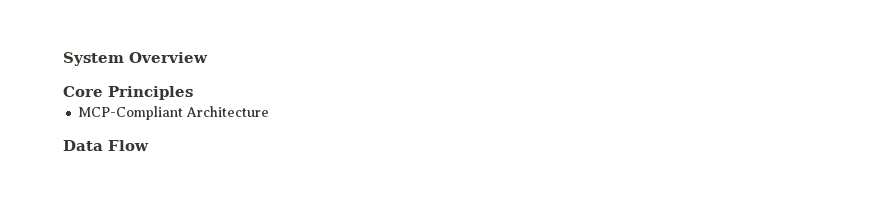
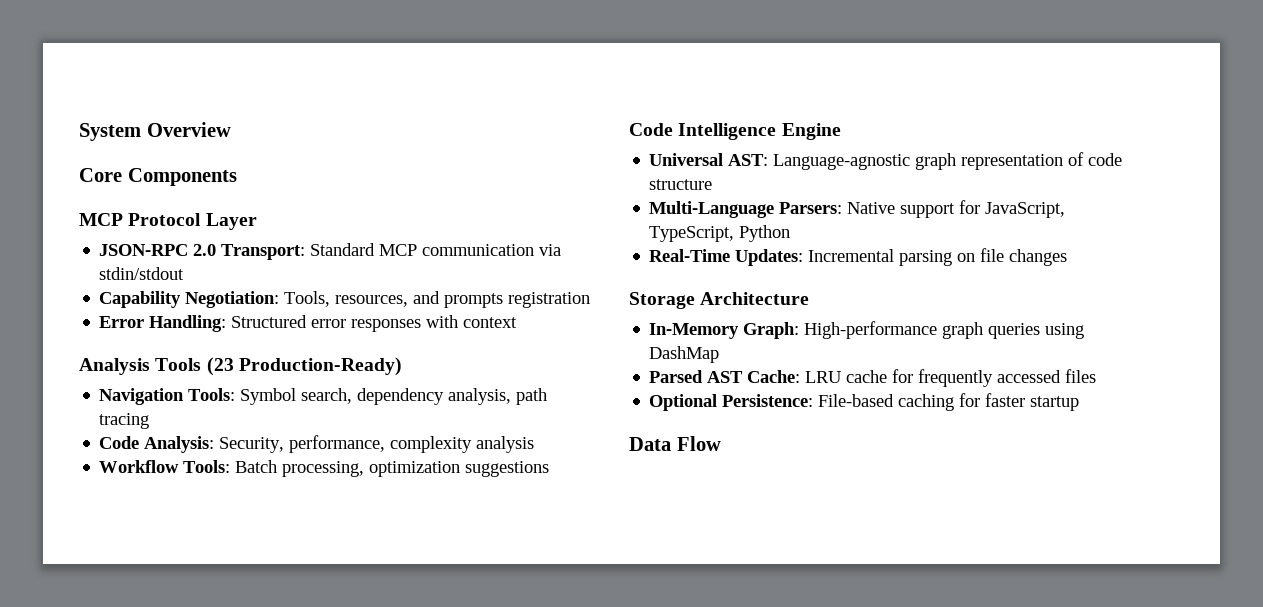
- Core Principles
- MCP-Compliant Architecture
+ Core Components
+ MCP Protocol Layer
+ JSON-RPC 2.0 Transport: Standard MCP communication via stdin/stdout
+ Capability Negotiation: Tools, resources, and prompts registration
+ Error Handling: Structured error responses with context
+ Analysis Tools (23 Production-Ready)
+ Navigation Tools: Symbol search, dependency analysis, path tracing
+ Code Analysis: Security, performance, complexity analysis
+ Workflow Tools: Batch processing, optimization suggestions
+ Code Intelligence Engine
+ Universal AST: Language-agnostic graph representation of code structure
+ Multi-Language Parsers: Native support for JavaScript, TypeScript, Python
+ Real-Time Updates: Incremental parsing on file changes
+ Storage Architecture
+ In-Memory Graph: High-performance graph queries using DashMap
+ Parsed AST Cache: LRU cache for frequently accessed files
+ Optional Persistence: File-based caching for faster startup

